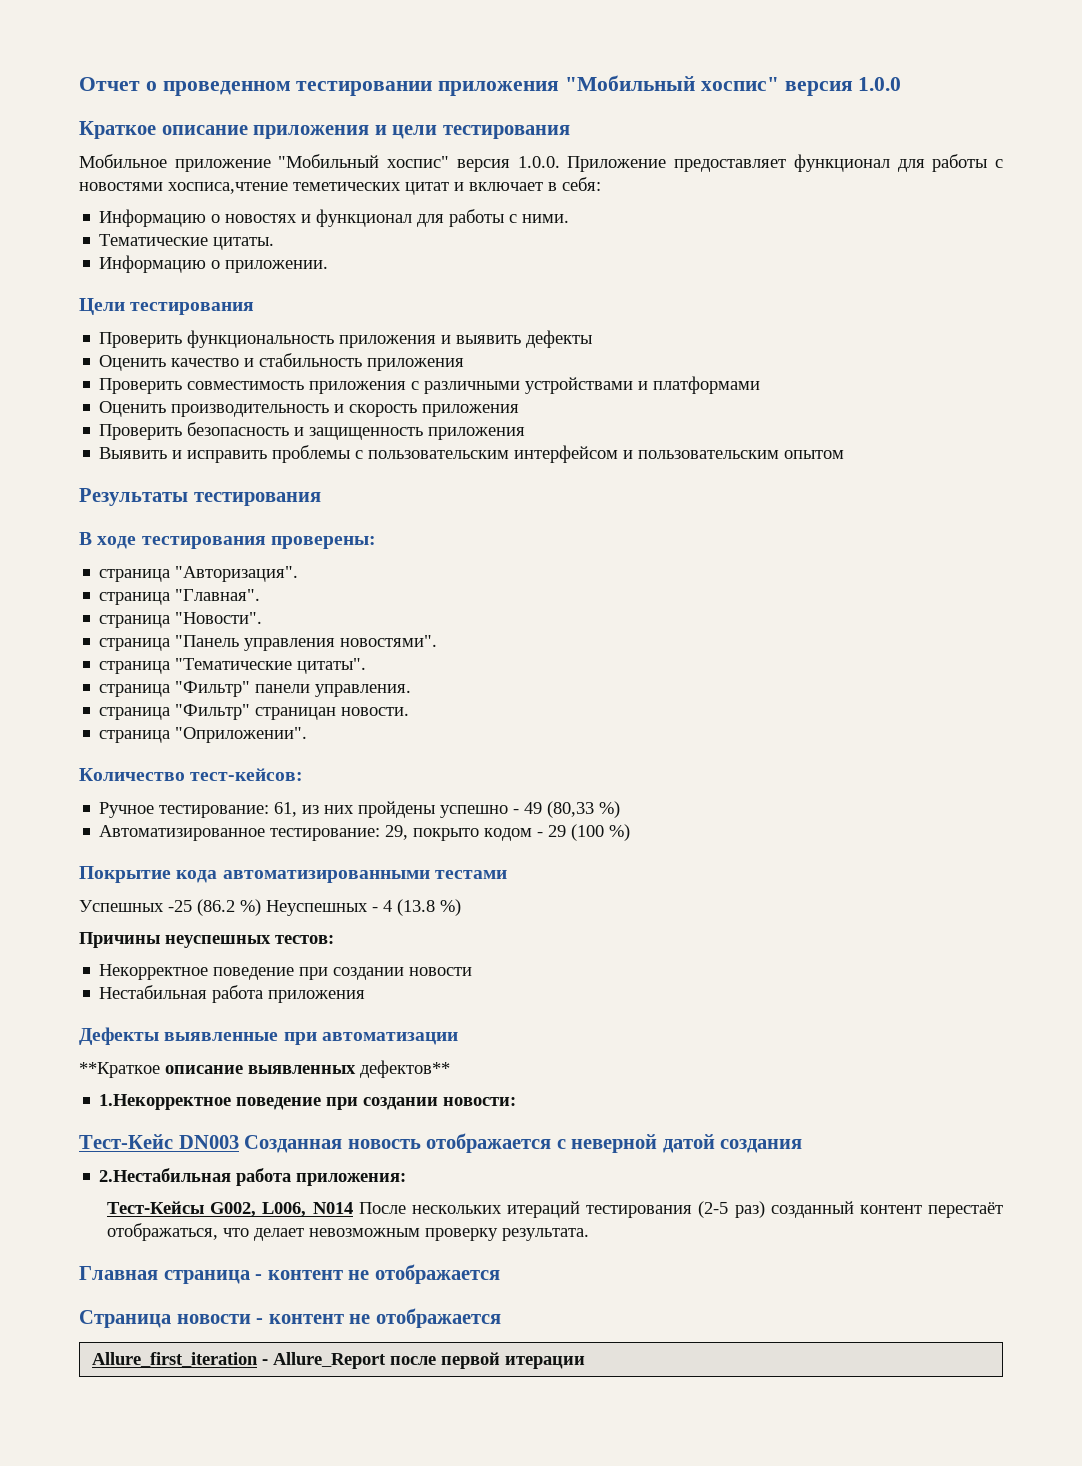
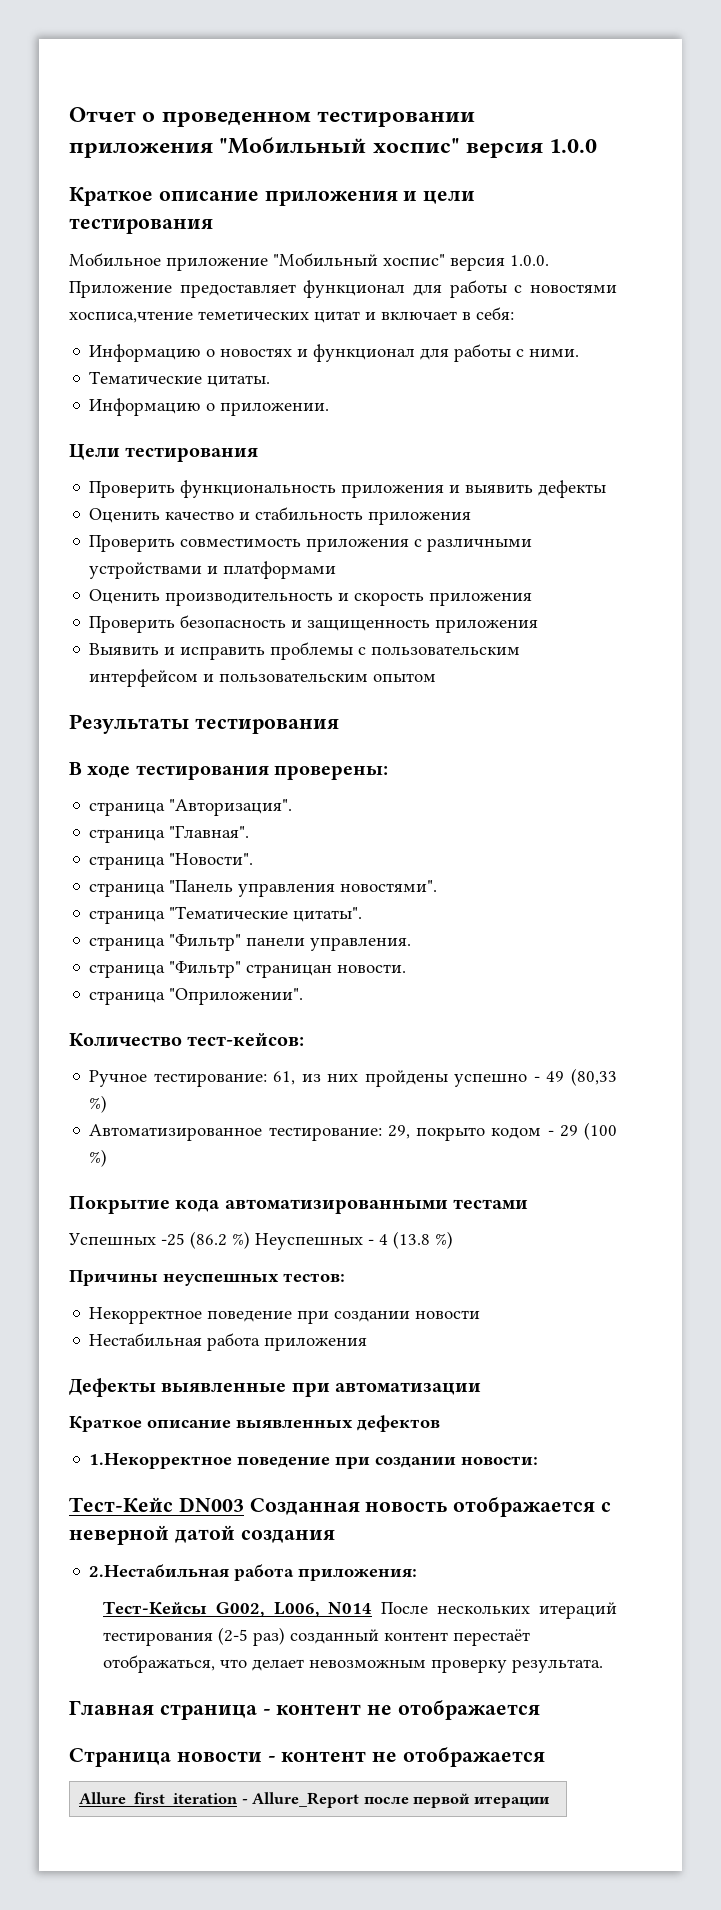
- **Краткое описание выявленных дефектов**
+ Краткое описание выявленных дефектов

